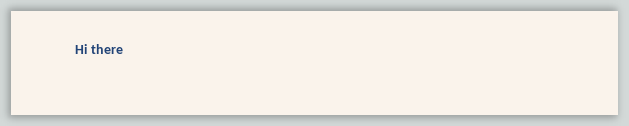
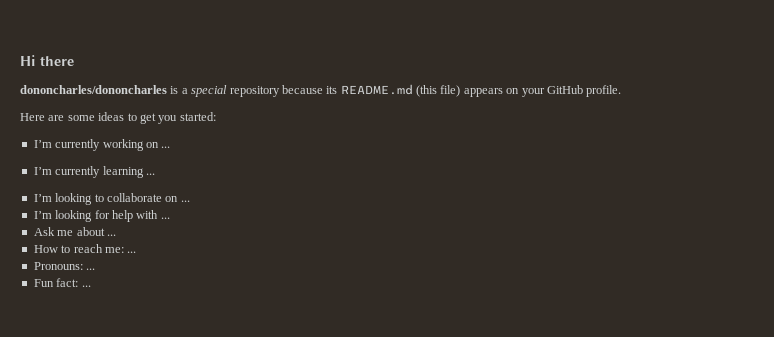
+ dononcharles/dononcharles is a special repository because its README.md (this file) appears on your GitHub profile.
+ Here are some ideas to get you started:
+ I’m currently working on ...
+ I’m currently learning ...
+ I’m looking to collaborate on ...
+ I’m looking for help with ...
+ Ask me about ...
+ How to reach me: ...
+ Pronouns: ...
+ Fun fact: ...

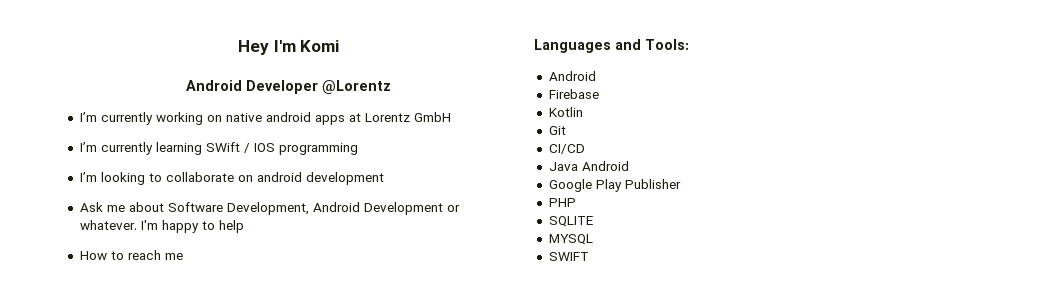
- Hi there
- dononcharles/dononcharles is a special repository because its README.md (this file) appears on your GitHub profile.
- Here are some ideas to get you started:
- I’m currently working on ...
+ Hey I'm Komi
+ Android Developer @Lorentz
+ I’m currently working on native android apps at Lorentz GmbH
- I’m currently learning ...
+ I’m currently learning SWift / IOS programming
- I’m looking to collaborate on ...
- I’m looking for help with ...
- Ask me about ...
- How to reach me: ...
- Pronouns: ...
- Fun fact: ...
+ I’m looking to collaborate on android development
+ Ask me about Software Development, Android Development or whatever. I'm happy to help
+ How to reach me
+ Languages and Tools:
+ Android
+ Firebase
+ Kotlin
+ Git
+ CI/CD
+ Java Android
+ Google Play Publisher
+ PHP
+ SQLITE
+ MYSQL
+ SWIFT

